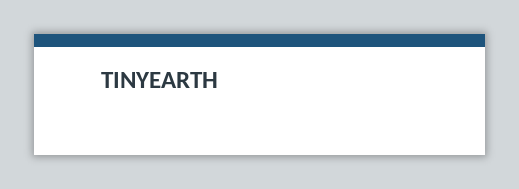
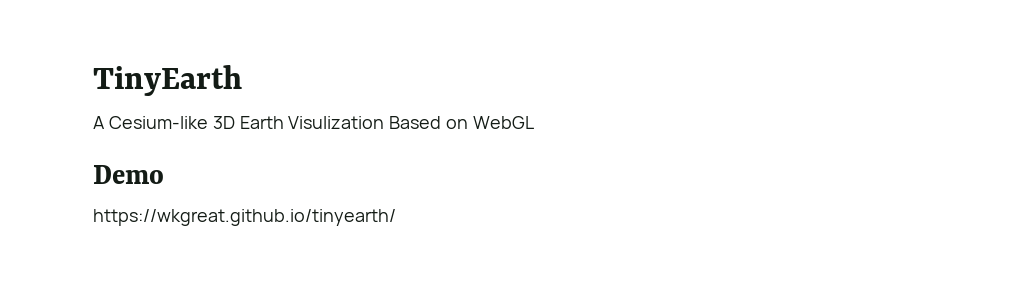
- TINYEARTH
+ TinyEarth
+ A Cesium-like 3D Earth Visulization Based on WebGL
+ Demo
+ https://wkgreat.github.io/tinyearth/

